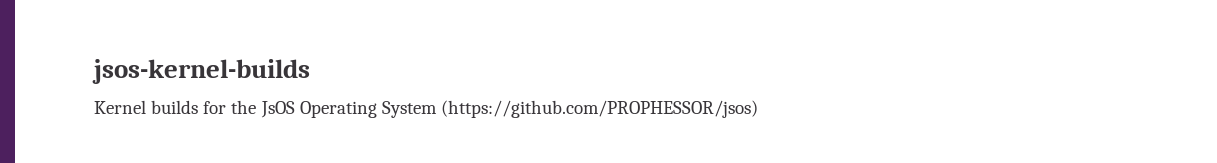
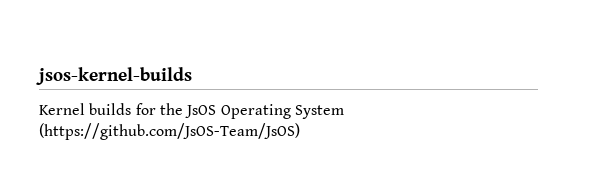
- Kernel builds for the JsOS Operating System (https://github.com/PROPHESSOR/jsos)
+ Kernel builds for the JsOS Operating System (https://github.com/JsOS-Team/JsOS)

